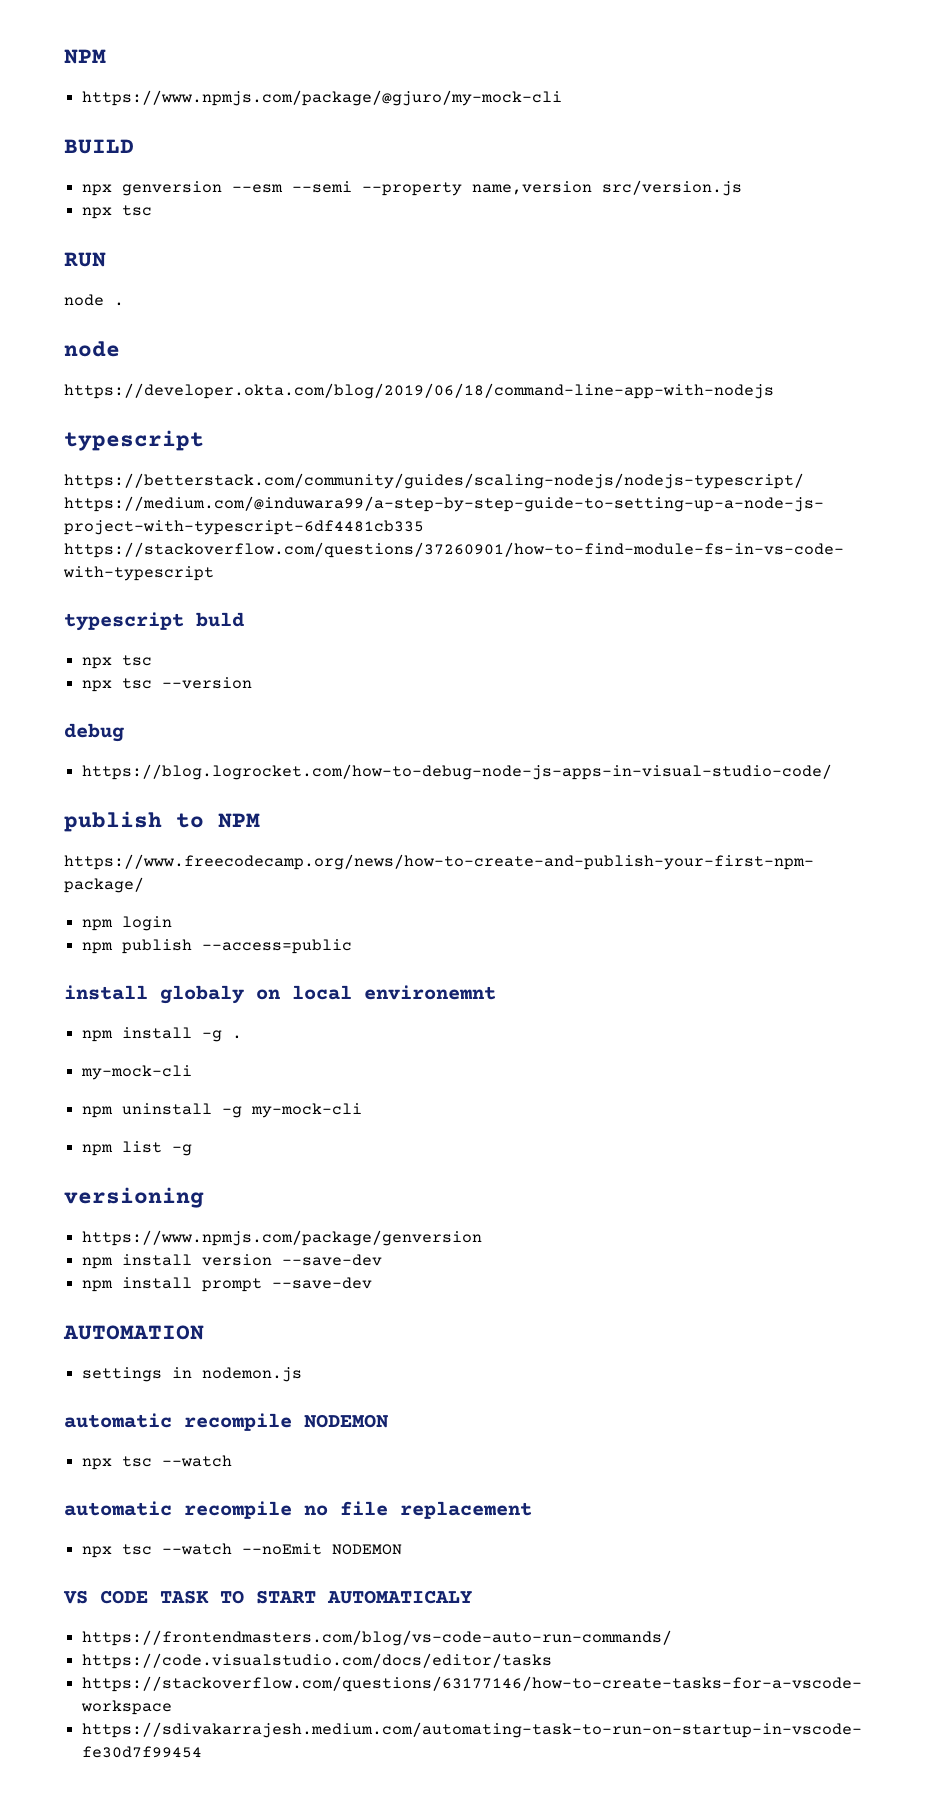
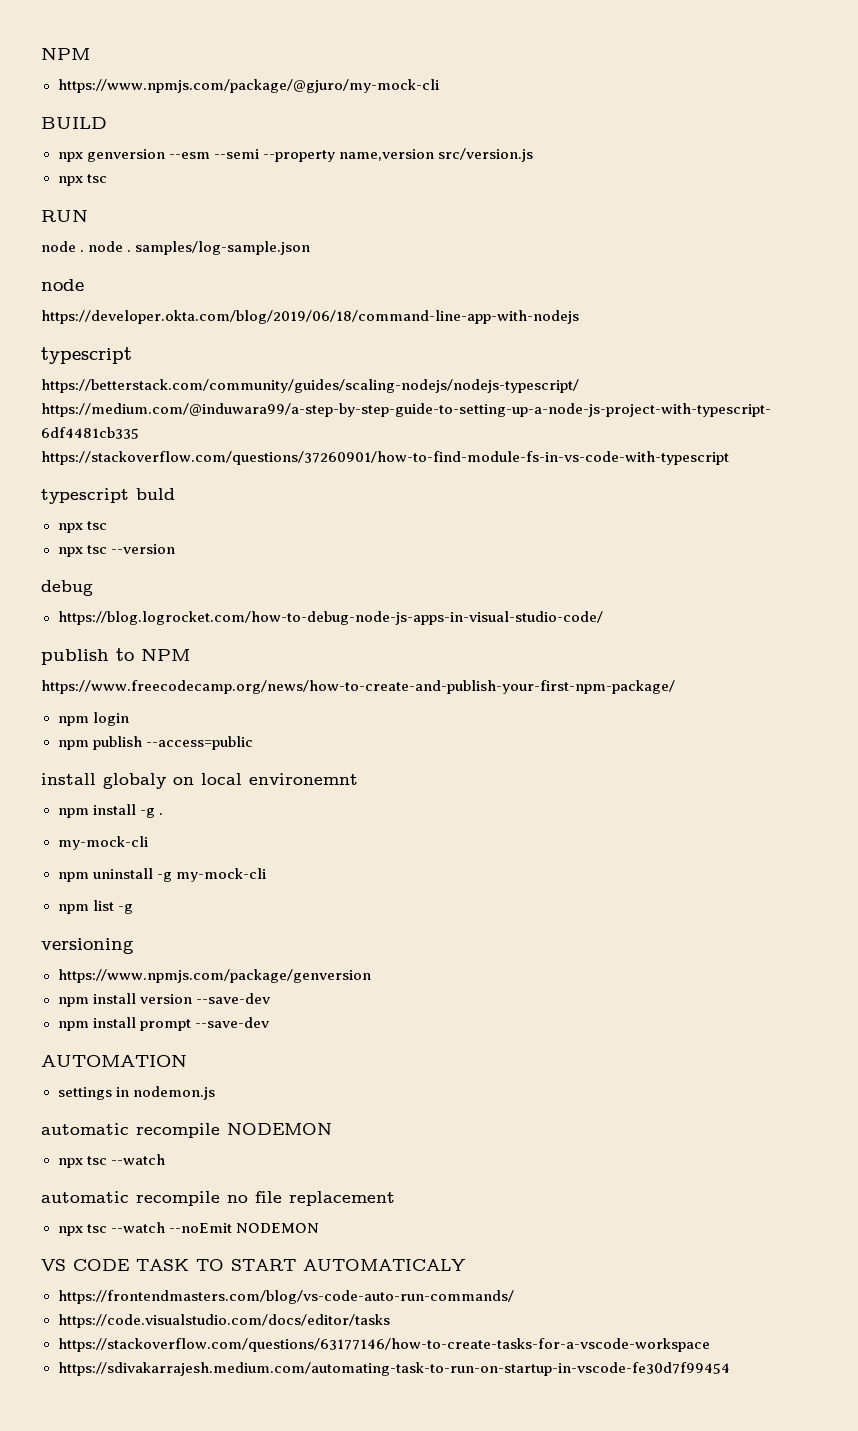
- node .
+ node . node . samples/log-sample.json

